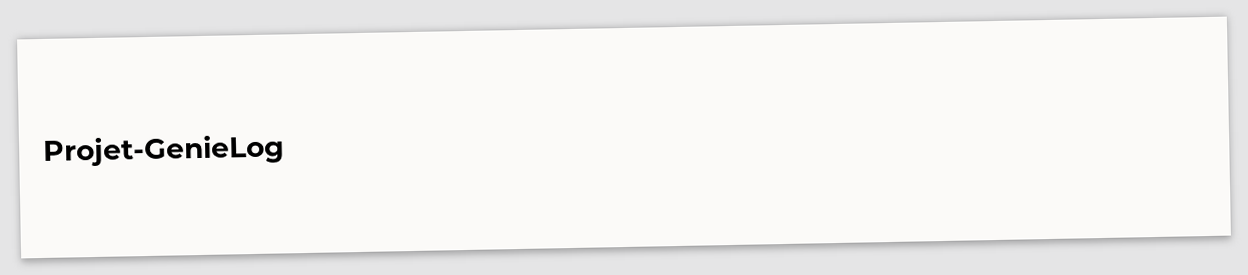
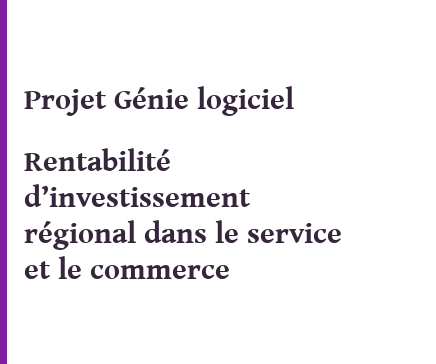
- Projet-GenieLog
+ Projet Génie logiciel
+ Rentabilité d’investissement régional dans le service et le commerce

